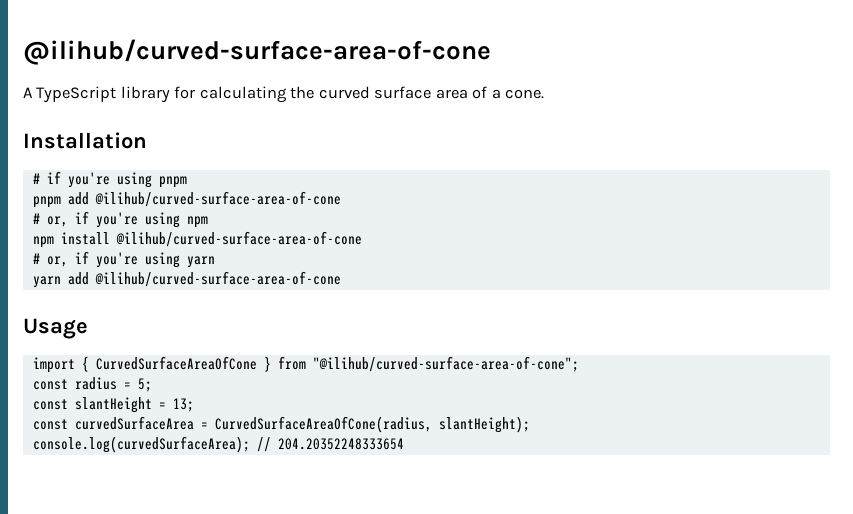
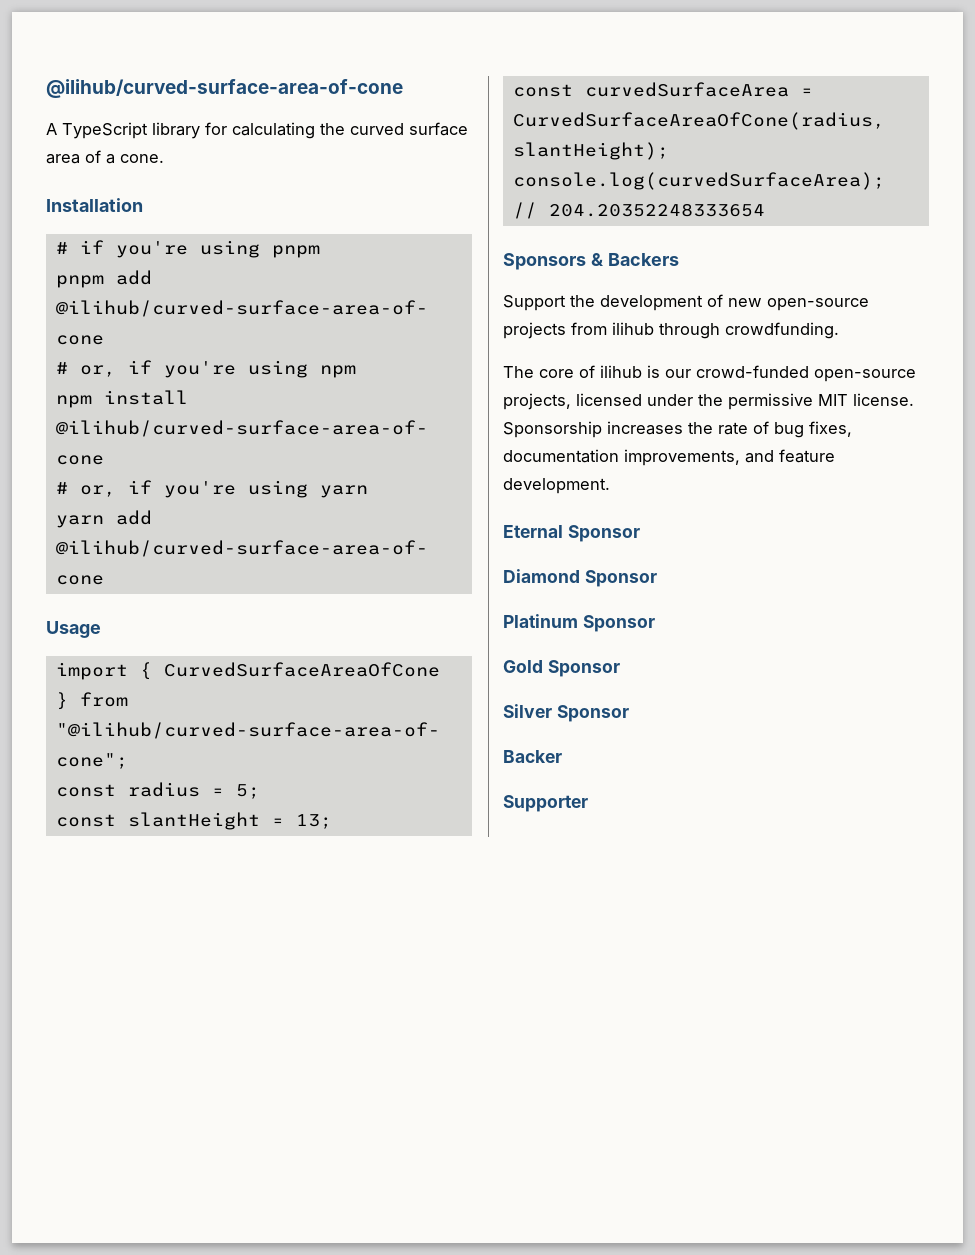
+ Sponsors & Backers
+ Support the development of new open-source projects from ilihub through crowdfunding.
+ The core of ilihub is our crowd-funded open-source projects, licensed under the permissive MIT license. Sponsorship increases the rate of bug fixes, documentation improvements, and feature development.
+ Eternal Sponsor
+ Diamond Sponsor
+ Platinum Sponsor
+ Gold Sponsor
+ Silver Sponsor
+ Backer
+ Supporter

